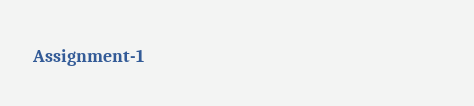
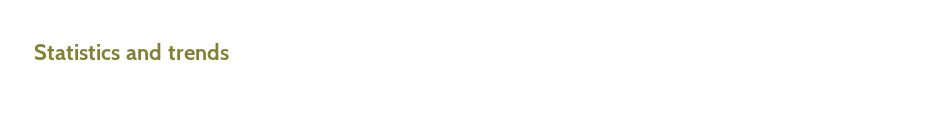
- Assignment-1
+ Statistics and trends

